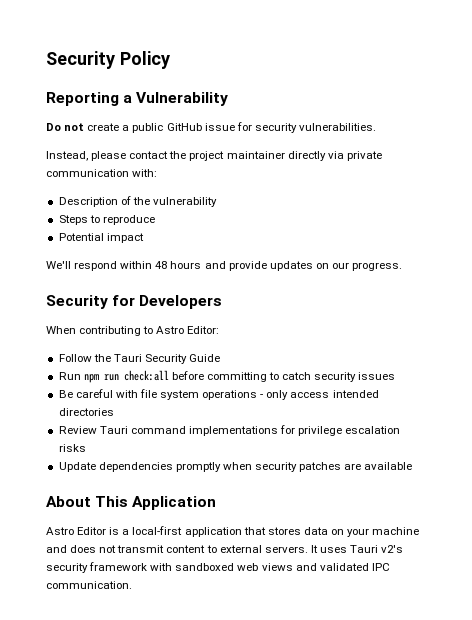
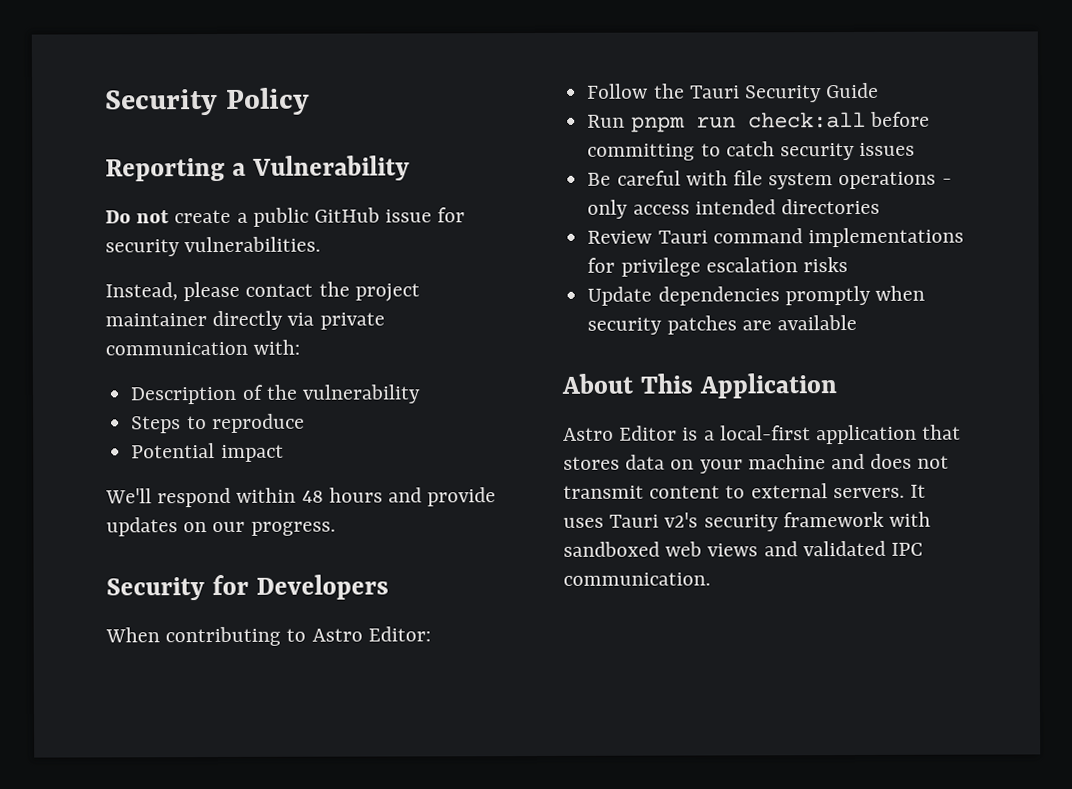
- Run npm run check:all before committing to catch security issues
+ Run pnpm run check:all before committing to catch security issues

